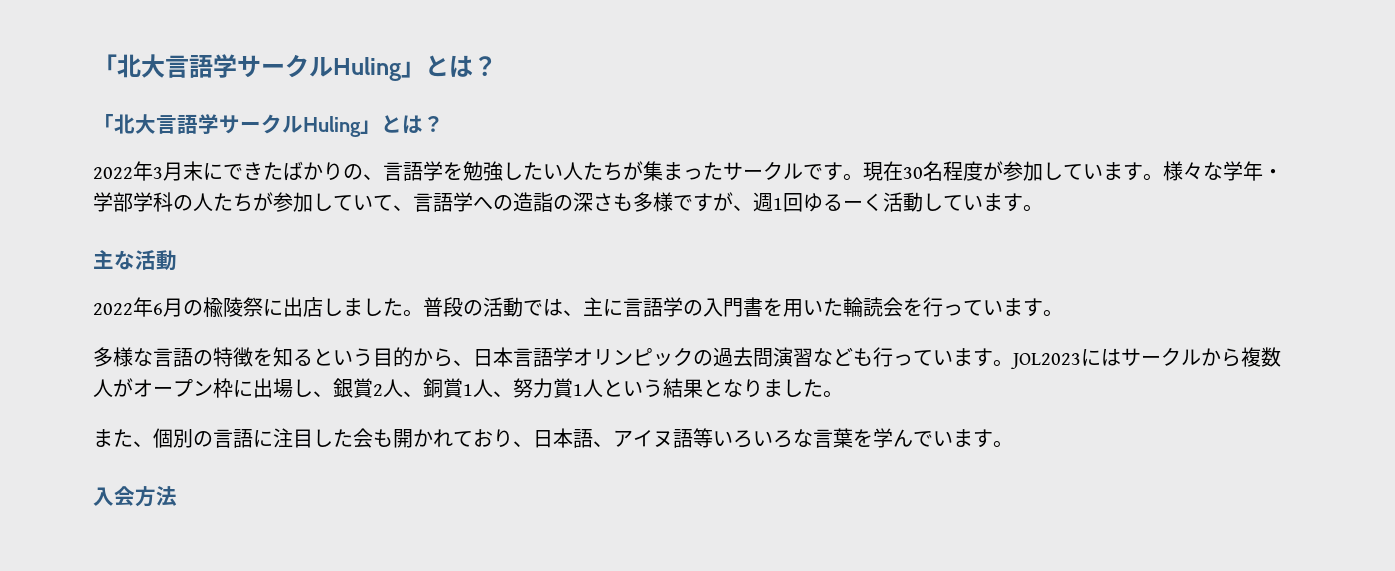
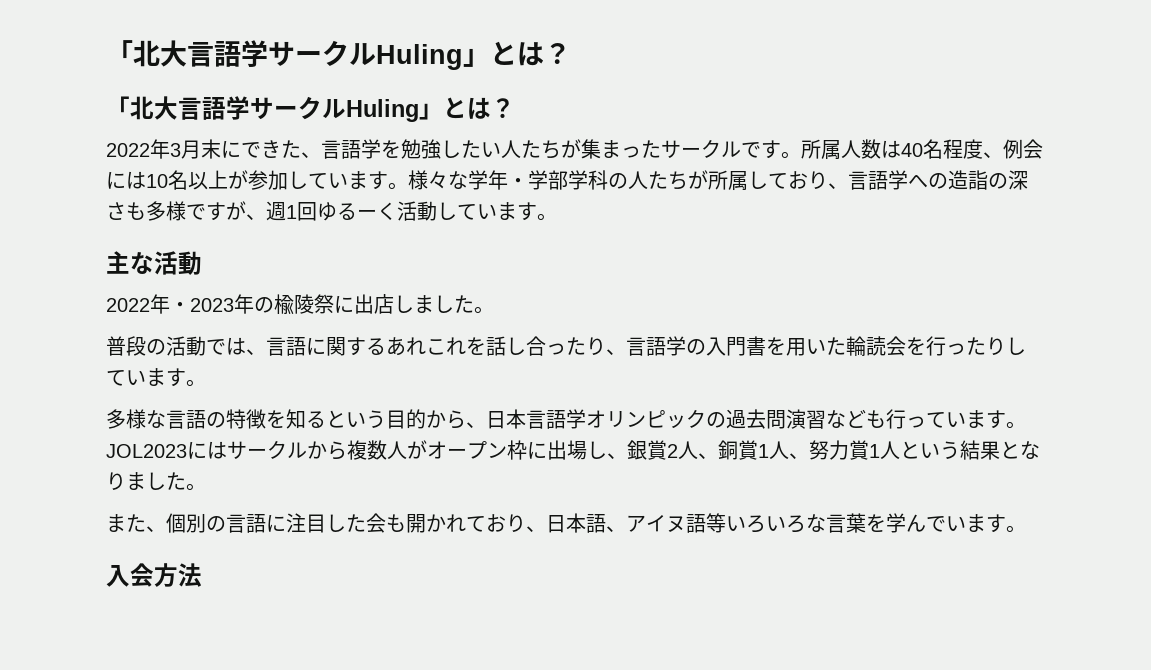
- 2022年3月末にできたばかりの、言語学を勉強したい人たちが集まったサークルです。
+ 2022年3月末にできた、言語学を勉強したい人たちが集まったサークルです。
- 現在30名程度が参加しています。
+ 所属人数は40名程度、例会には10名以上が参加しています。
- 様々な学年・学部学科の人たちが参加していて、言語学への造詣の深さも多様ですが、週1回ゆるーく活動しています。
+ 様々な学年・学部学科の人たちが所属しており、言語学への造詣の深さも多様ですが、週1回ゆるーく活動しています。
- 2022年6月の楡陵祭に出店しました。普段の活動では、主に言語学の入門書を用いた輪読会を行っています。
+ 2022年・2023年の楡陵祭に出店しました。
+ 普段の活動では、言語に関するあれこれを話し合ったり、言語学の入門書を用いた輪読会を行ったりしています。

